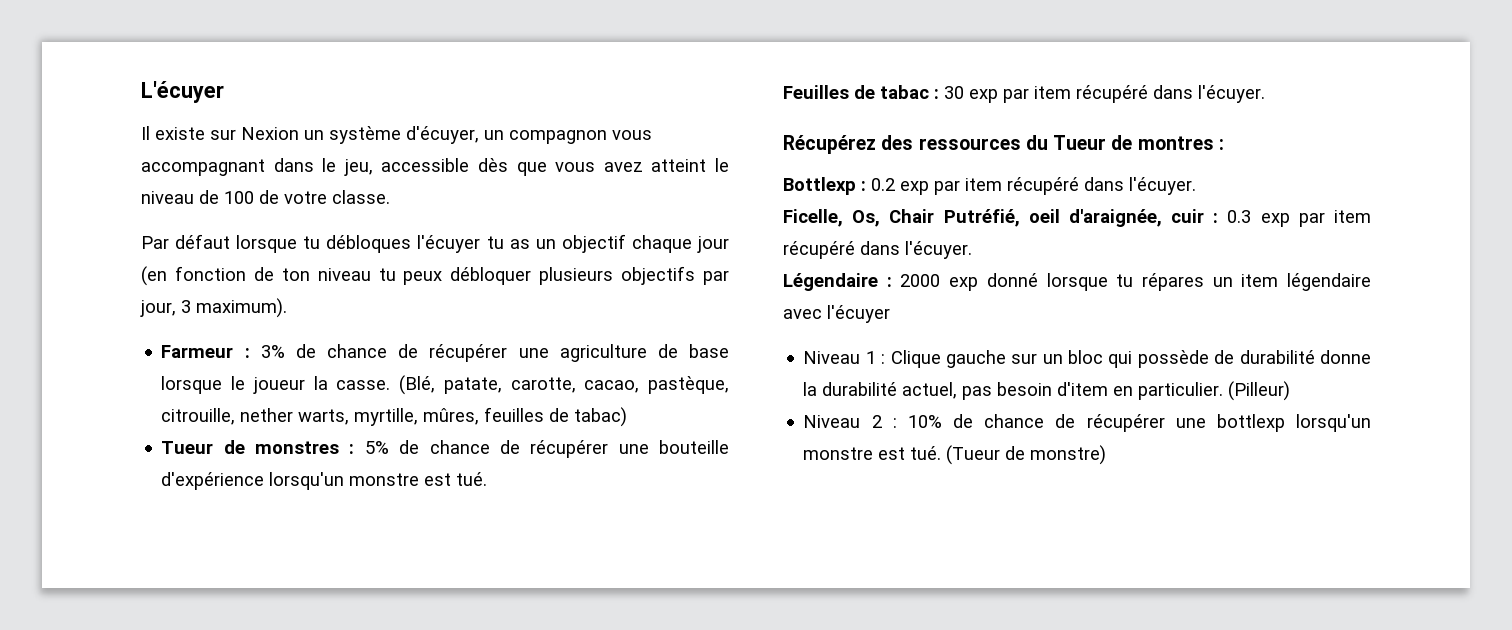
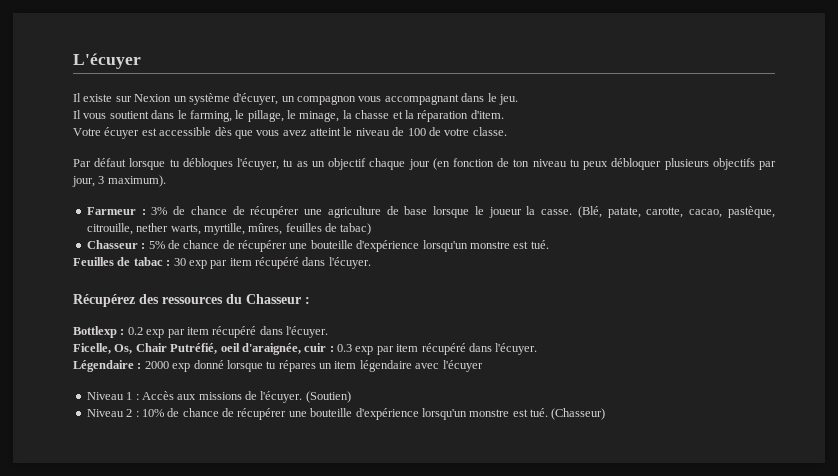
- Il existe sur Nexion un système d'écuyer, un compagnon vous accompagnant dans le jeu, accessible dès que vous avez atteint le niveau de 100 de votre classe.
+ Il existe sur Nexion un système d'écuyer, un compagnon vous accompagnant dans le jeu.
+ Il vous soutient dans le farming, le pillage, le minage, la chasse et la réparation d'item.
+ Votre écuyer est accessible dès que vous avez atteint le niveau de 100 de votre classe.
- Par défaut lorsque tu débloques l'écuyer tu as un objectif chaque jour (en fonction de ton niveau tu peux débloquer plusieurs objectifs par jour, 3 maximum).
+ Par défaut lorsque tu débloques l'écuyer, tu as un objectif chaque jour (en fonction de ton niveau tu peux débloquer plusieurs objectifs par jour, 3 maximum).
- Tueur de monstres : 5% de chance de récupérer une bouteille d'expérience lorsqu'un monstre est tué.
+ Chasseur : 5% de chance de récupérer une bouteille d'expérience lorsqu'un monstre est tué.
- Récupérez des ressources du Tueur de montres :
+ Récupérez des ressources du Chasseur :
- Niveau 1 : Clique gauche sur un bloc qui possède de durabilité donne la durabilité actuel, pas besoin d'item en particulier. (Pilleur)
+ Niveau 1 : Accès aux missions de l'écuyer. (Soutien)
- Niveau 2 : 10% de chance de récupérer une bottlexp lorsqu'un monstre est tué. (Tueur de monstre)
+ Niveau 2 : 10% de chance de récupérer une bouteille d'expérience lorsqu'un monstre est tué. (Chasseur)

